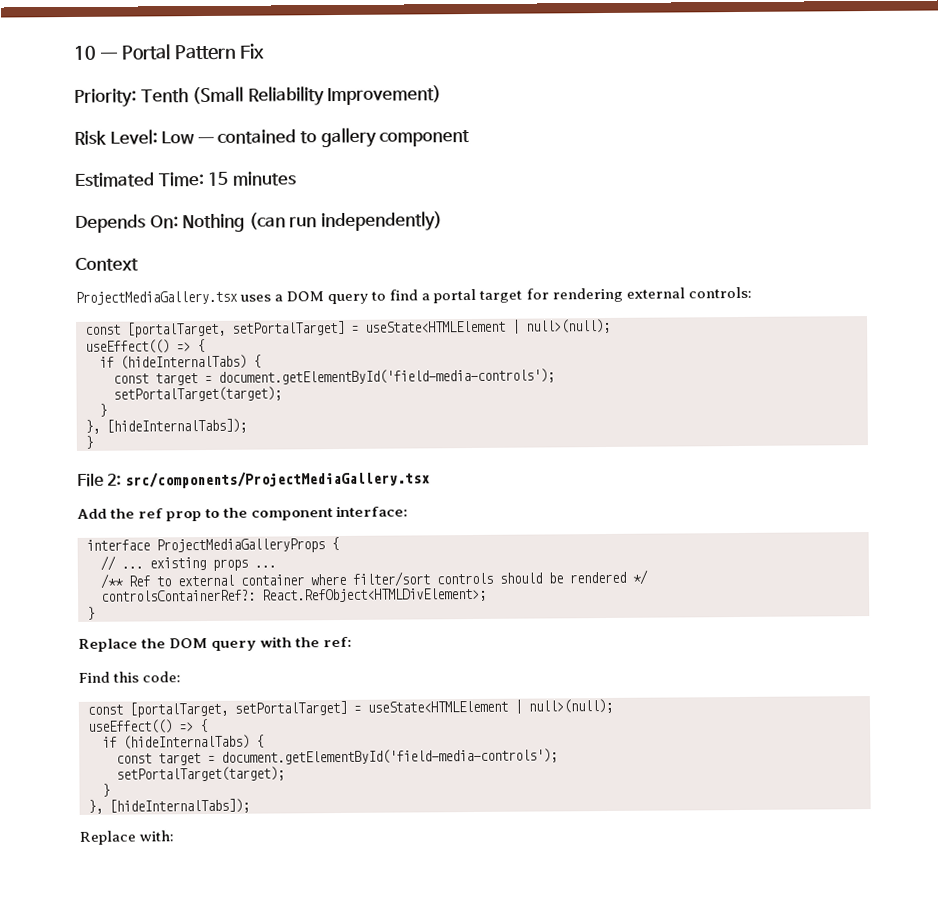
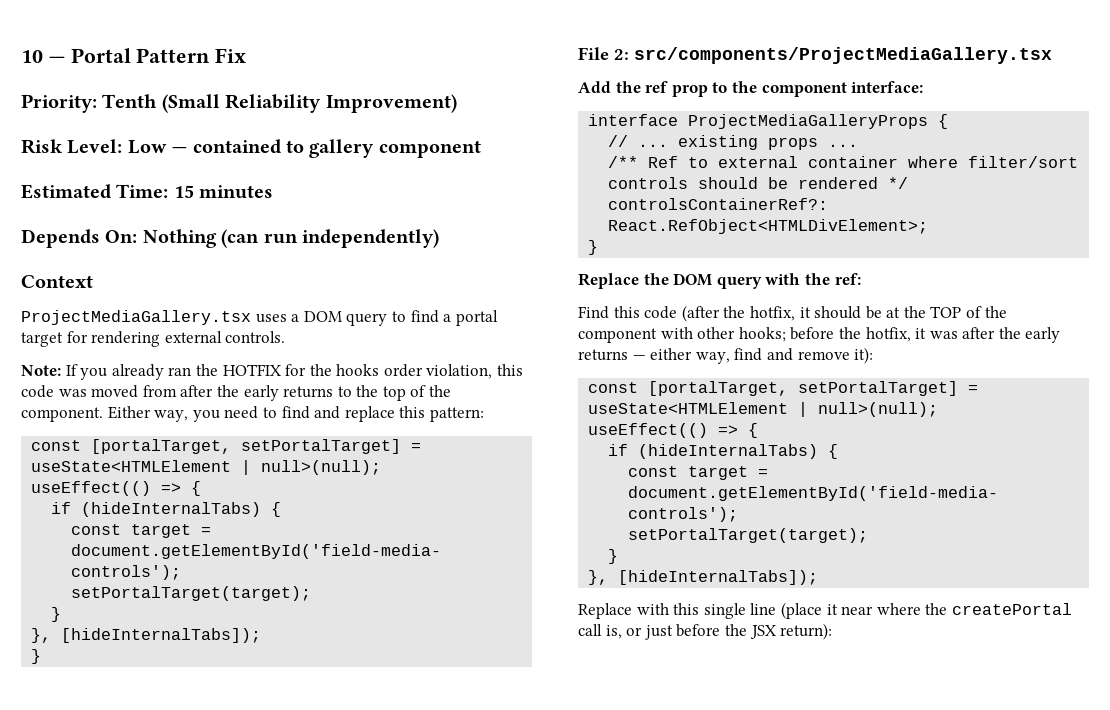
- ProjectMediaGallery.tsx uses a DOM query to find a portal target for rendering external controls:
+ ProjectMediaGallery.tsx uses a DOM query to find a portal target for rendering external controls.
+ Note: If you already ran the HOTFIX for the hooks order violation, this code was moved from after the early returns to the top of the component. Either way, you need to find and replace this pattern:
- Find this code:
+ Find this code (after the hotfix, it should be at the TOP of the component with other hooks; before the hotfix, it was after the early returns — either way, find and remove it):
- Replace with:
+ Replace with this single line (place it near where the createPortal call is, or just before the JSX return):

